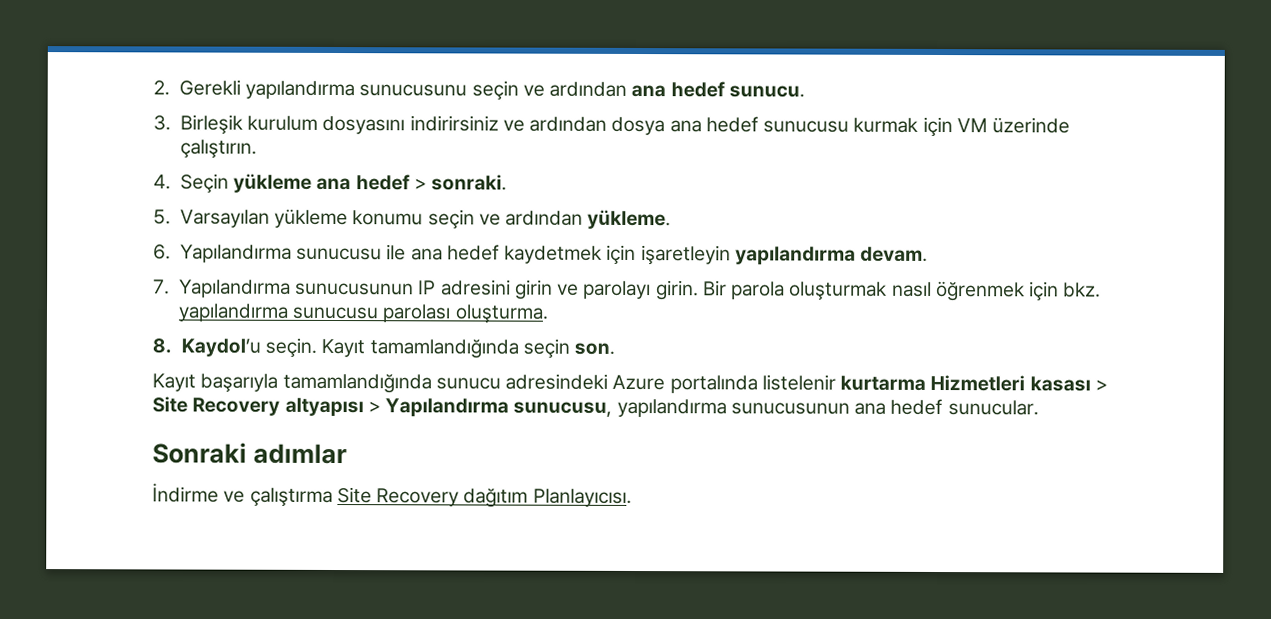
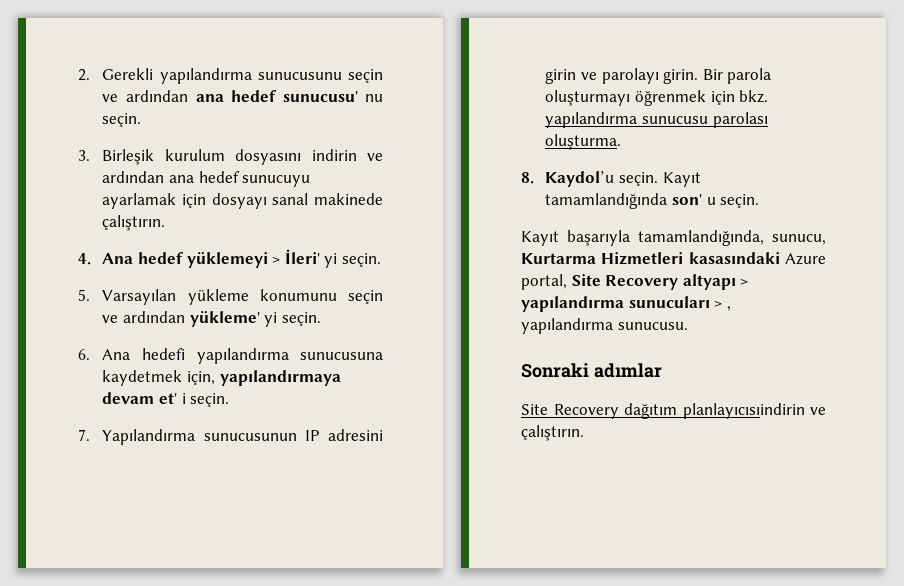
- 2. Gerekli yapılandırma sunucusunu seçin ve ardından ana hedef sunucu.
+ 2. Gerekli yapılandırma sunucusunu seçin ve ardından ana hedef sunucusu' nu seçin.
- 3. Birleşik kurulum dosyasını indirirsiniz ve ardından dosya ana hedef sunucusu kurmak için VM üzerinde çalıştırın.
- 4. Seçin yükleme ana hedef > sonraki.
+ 3. Birleşik kurulum dosyasını indirin ve ardından ana hedef sunucuyu ayarlamak için dosyayı sanal makinede çalıştırın.
+ 4. Ana hedef yüklemeyi > İleri' yi seçin.
- 5. Varsayılan yükleme konumu seçin ve ardından yükleme.
- 6. Yapılandırma sunucusu ile ana hedef kaydetmek için işaretleyin yapılandırma devam.
+ 5. Varsayılan yükleme konumunu seçin ve ardından yükleme' yi seçin.
+ 6. Ana hedefi yapılandırma sunucusuna kaydetmek için, yapılandırmaya devam et' i seçin.
- Bir parola oluşturmak nasıl öğrenmek için bkz. yapılandırma sunucusu parolası oluşturma.
+ Bir parola oluşturmayı öğrenmek için bkz. yapılandırma sunucusu parolası oluşturma.
- Kayıt tamamlandığında seçin son.
+ Kayıt tamamlandığında son' u seçin.
- Kayıt başarıyla tamamlandığında sunucu adresindeki Azure portalında listelenir kurtarma Hizmetleri kasası > Site Recovery altyapısı > Yapılandırma sunucusu, yapılandırma sunucusunun ana hedef sunucular.
+ Kayıt başarıyla tamamlandığında, sunucu, Kurtarma Hizmetleri kasasındaki Azure portal, Site Recovery altyapı > yapılandırma sunucuları > , yapılandırma sunucusu.
  Sonraki adımlar
- İndirme ve çalıştırma Site Recovery dağıtım Planlayıcısı.
+ Site Recovery dağıtım planlayıcısıindirin ve çalıştırın.

